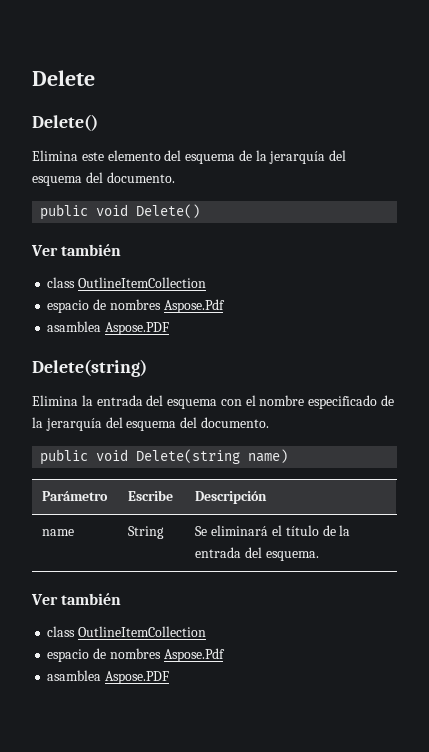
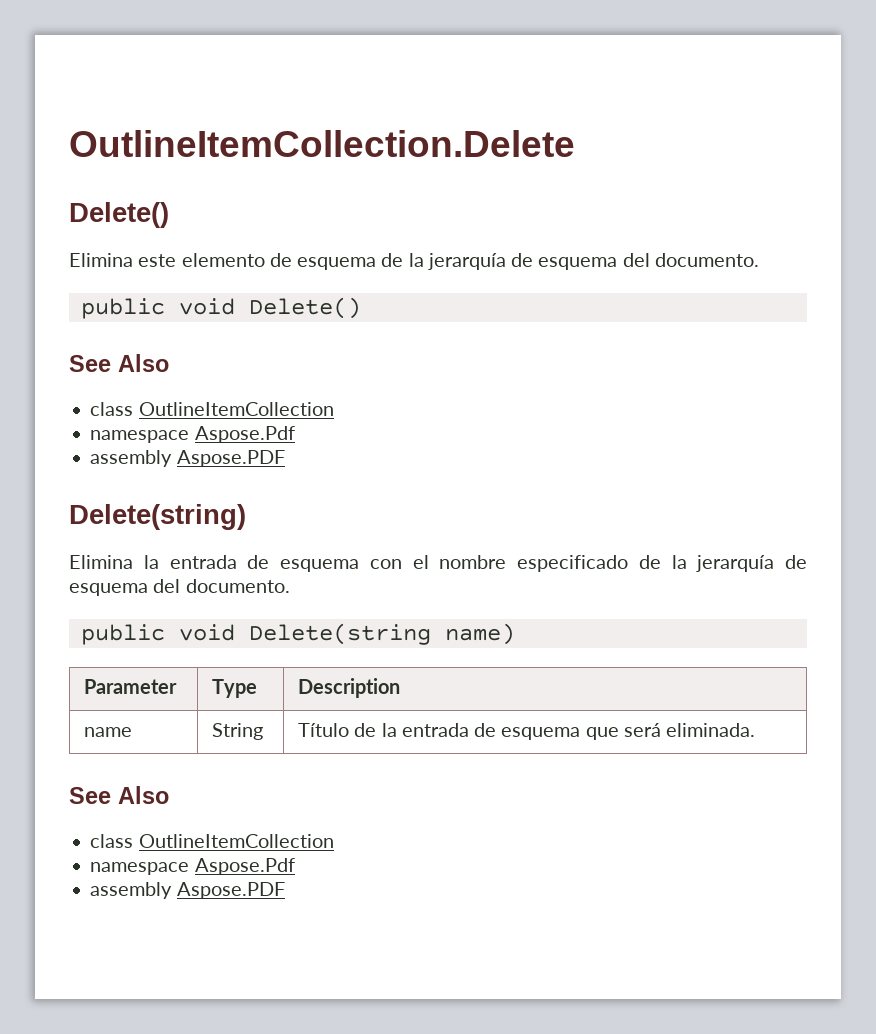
- Delete
+ OutlineItemCollection.Delete
- Elimina este elemento del esquema de la jerarquía del esquema del documento.
+ Elimina este elemento de esquema de la jerarquía de esquema del documento.
  public void Delete()
- Ver también
+ See Also
  class OutlineItemCollection
- espacio de nombres Aspose.Pdf
- asamblea Aspose.PDF
+ namespace Aspose.Pdf
+ assembly Aspose.PDF
- Elimina la entrada del esquema con el nombre especificado de la jerarquía del esquema del documento.
+ Elimina la entrada de esquema con el nombre especificado de la jerarquía de esquema del documento.
- Parámetro | Escribe | Descripción
+ Parameter | Type | Description
- name | String | Se eliminará el título de la entrada del esquema.
- Ver también
+ name | String | Título de la entrada de esquema que será eliminada.
+ See Also
  class OutlineItemCollection
- espacio de nombres Aspose.Pdf
- asamblea Aspose.PDF
+ namespace Aspose.Pdf
+ assembly Aspose.PDF

